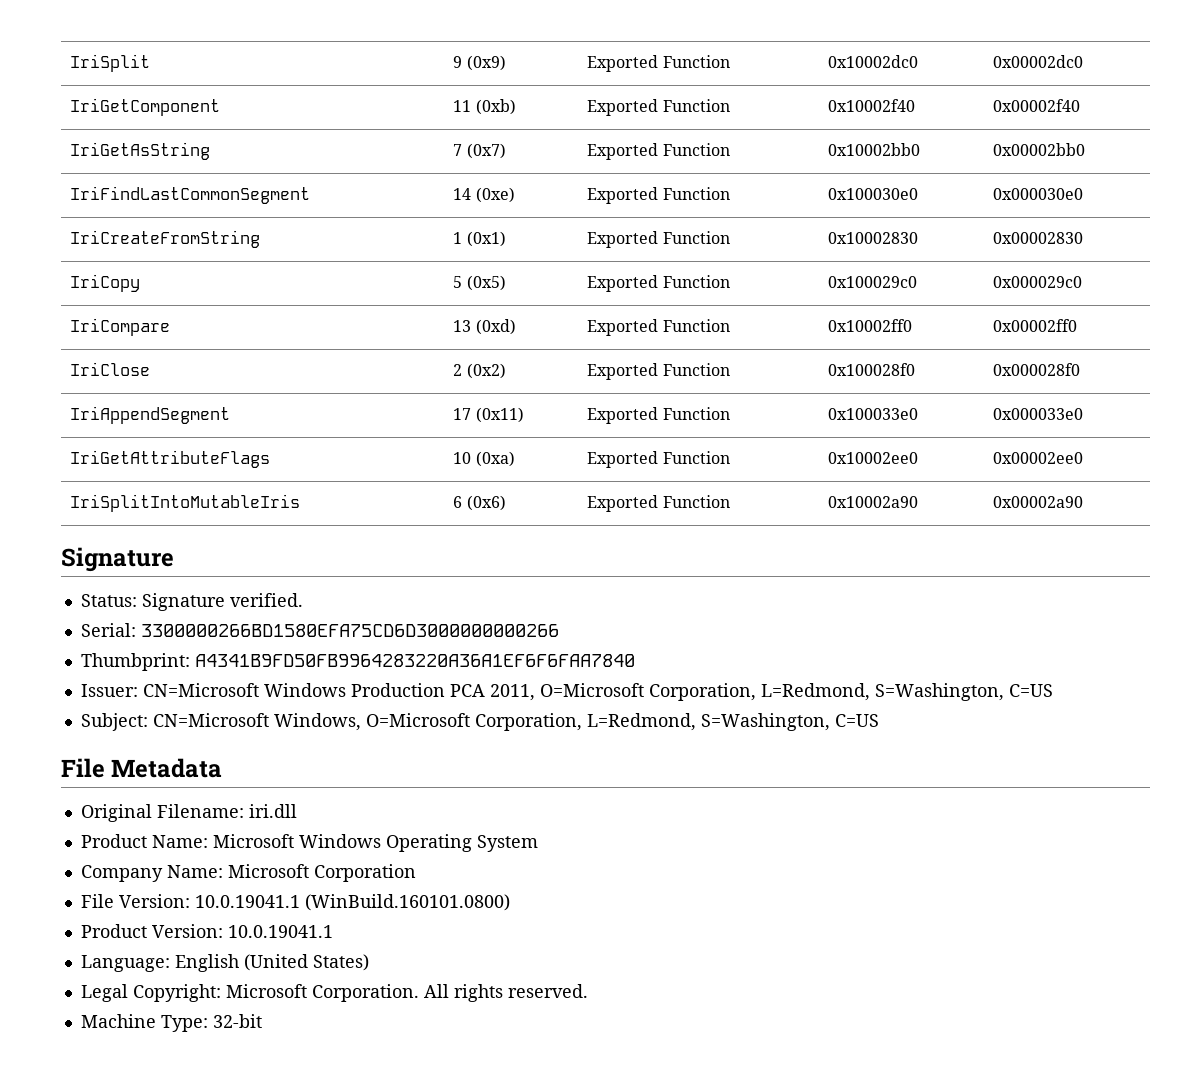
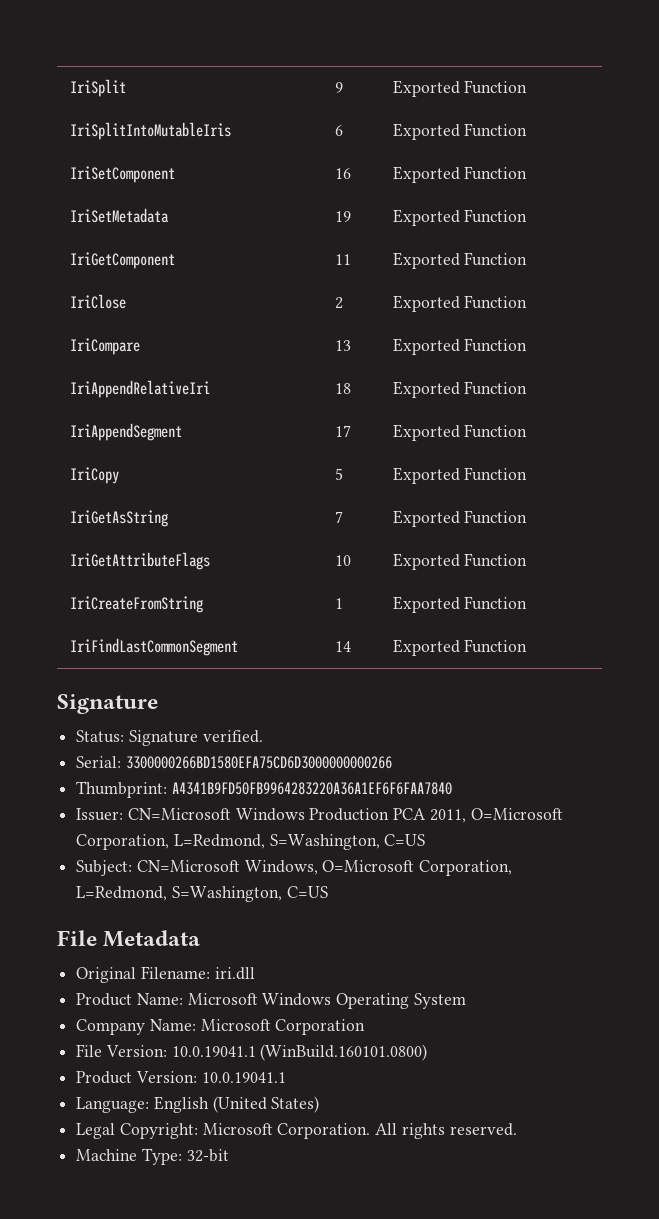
- IriSplit | 9 (0x9) | Exported Function | 0x10002dc0 | 0x00002dc0
+ IriSplit | 9 | Exported Function
+ IriSplitIntoMutableIris | 6 | Exported Function
+ IriSetComponent | 16 | Exported Function
+ IriSetMetadata | 19 | Exported Function
- IriGetComponent | 11 (0xb) | Exported Function | 0x10002f40 | 0x00002f40
+ IriGetComponent | 11 | Exported Function
+ IriClose | 2 | Exported Function
+ IriCompare | 13 | Exported Function
+ IriAppendRelativeIri | 18 | Exported Function
+ IriAppendSegment | 17 | Exported Function
+ IriCopy | 5 | Exported Function
- IriGetAsString | 7 (0x7) | Exported Function | 0x10002bb0 | 0x00002bb0
+ IriGetAsString | 7 | Exported Function
+ IriGetAttributeFlags | 10 | Exported Function
+ IriCreateFromString | 1 | Exported Function
- IriFindLastCommonSegment | 14 (0xe) | Exported Function | 0x100030e0 | 0x000030e0
- IriCreateFromString | 1 (0x1) | Exported Function | 0x10002830 | 0x00002830
- IriCopy | 5 (0x5) | Exported Function | 0x100029c0 | 0x000029c0
- IriCompare | 13 (0xd) | Exported Function | 0x10002ff0 | 0x00002ff0
- IriClose | 2 (0x2) | Exported Function | 0x100028f0 | 0x000028f0
- IriAppendSegment | 17 (0x11) | Exported Function | 0x100033e0 | 0x000033e0
- IriGetAttributeFlags | 10 (0xa) | Exported Function | 0x10002ee0 | 0x00002ee0
- IriSplitIntoMutableIris | 6 (0x6) | Exported Function | 0x10002a90 | 0x00002a90
+ IriFindLastCommonSegment | 14 | Exported Function

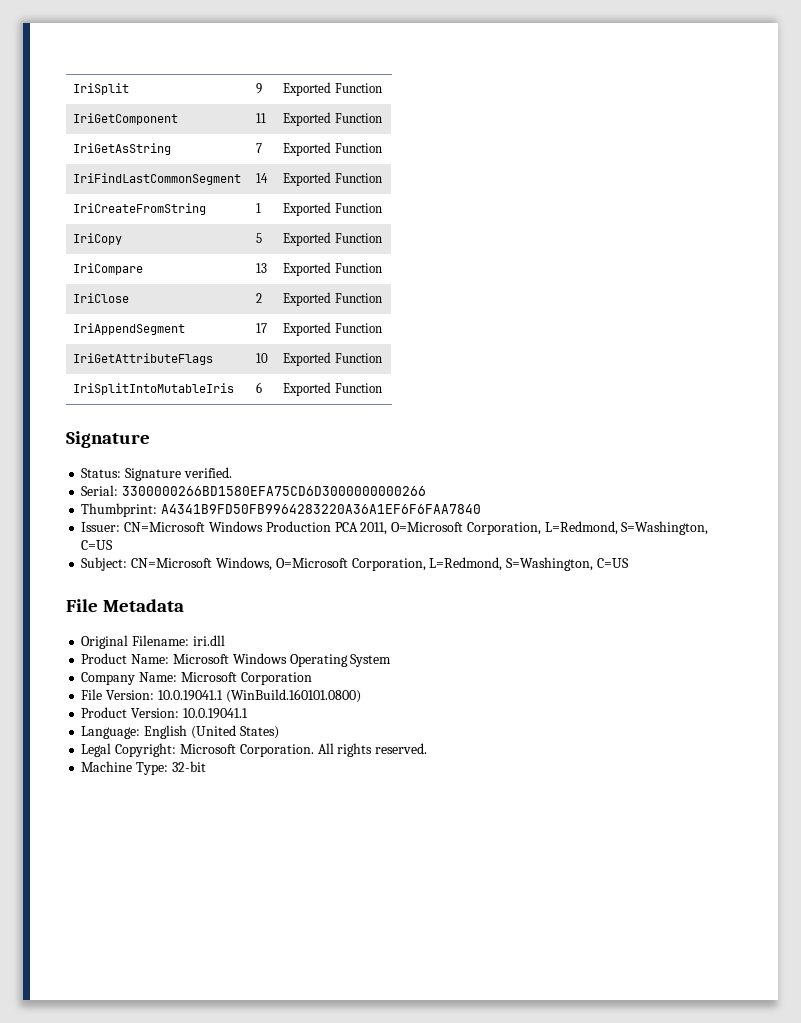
- IriSplitIntoMutableIris | 6 | Exported Function
- IriSetComponent | 16 | Exported Function
- IriSetMetadata | 19 | Exported Function
  IriGetComponent | 11 | Exported Function
- IriClose | 2 | Exported Function
+ IriGetAsString | 7 | Exported Function
+ IriFindLastCommonSegment | 14 | Exported Function
+ IriCreateFromString | 1 | Exported Function
+ IriCopy | 5 | Exported Function
- IriAppendRelativeIri | 18 | Exported Function
+ IriClose | 2 | Exported Function
- IriCopy | 5 | Exported Function
- IriGetAsString | 7 | Exported Function
  IriGetAttributeFlags | 10 | Exported Function
- IriCreateFromString | 1 | Exported Function
- IriFindLastCommonSegment | 14 | Exported Function
+ IriSplitIntoMutableIris | 6 | Exported Function

